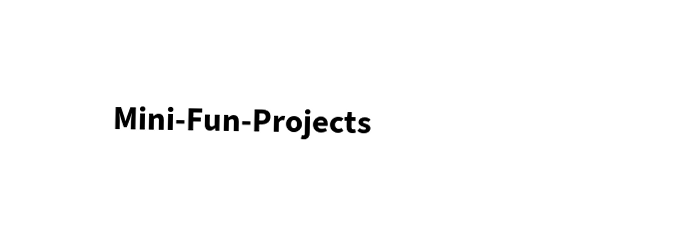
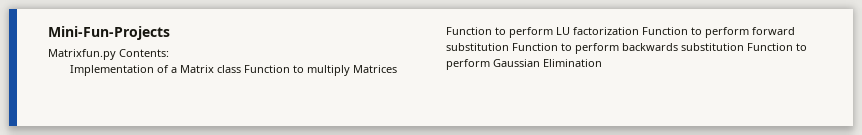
+ Matrixfun.py Contents:
+ Implementation of a Matrix class Function to multiply Matrices Function to perform LU factorization Function to perform forward substitution Function to perform backwards substitution Function to perform Gaussian Elimination

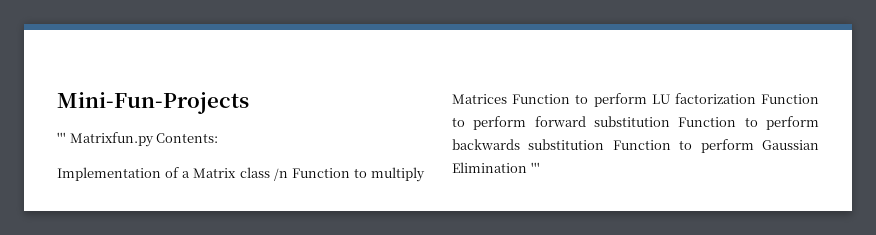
- Matrixfun.py Contents:
+ ''' Matrixfun.py Contents:
- Implementation of a Matrix class Function to multiply Matrices Function to perform LU factorization Function to perform forward substitution Function to perform backwards substitution Function to perform Gaussian Elimination
+ Implementation of a Matrix class /n Function to multiply Matrices Function to perform LU factorization Function to perform forward substitution Function to perform backwards substitution Function to perform Gaussian Elimination '''

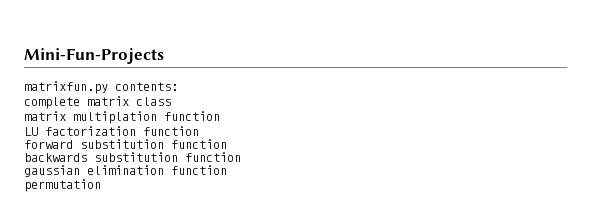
- ''' Matrixfun.py Contents:
- Implementation of a Matrix class /n Function to multiply Matrices Function to perform LU factorization Function to perform forward substitution Function to perform backwards substitution Function to perform Gaussian Elimination '''
+ matrixfun.py contents:
+ complete matrix class
+ matrix multiplation function
+ LU factorization function
+ forward substitution function
+ backwards substitution function
+ gaussian elimination function
+ permutation

